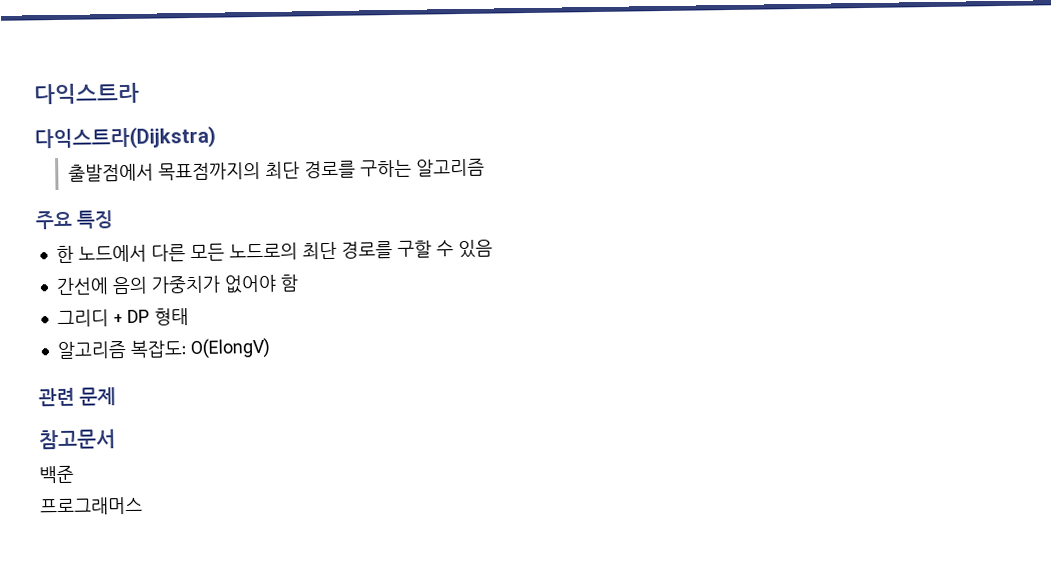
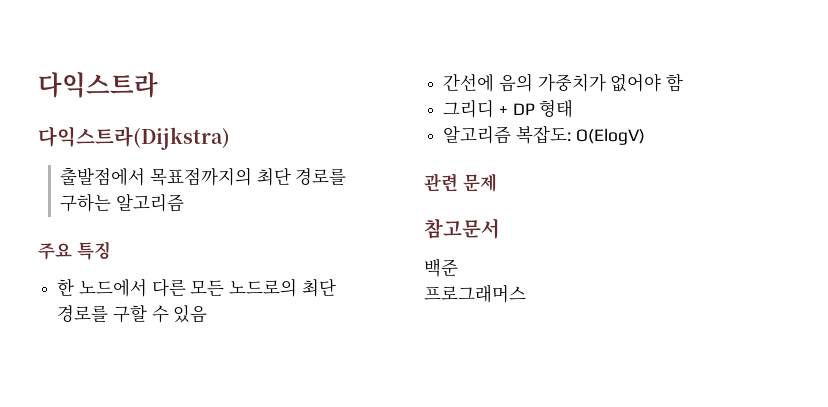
- 알고리즘 복잡도: O(ElongV)
+ 알고리즘 복잡도: O(ElogV)

